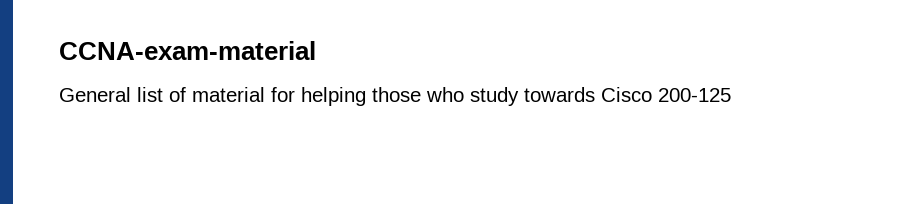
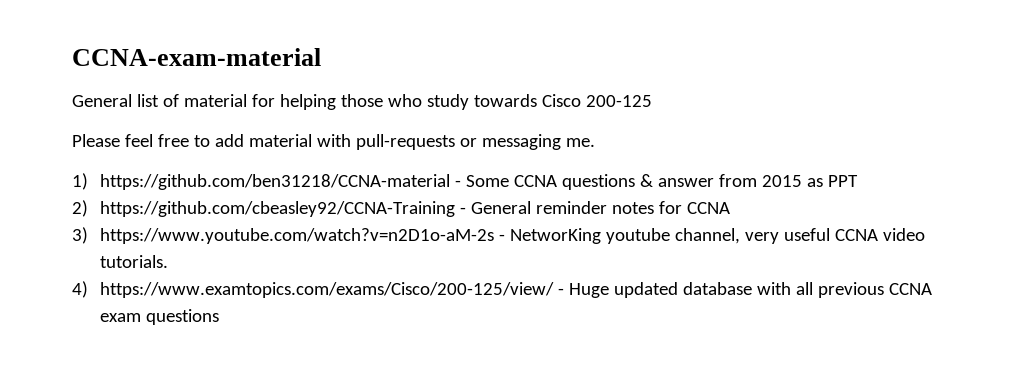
+ Please feel free to add material with pull-requests or messaging me.
+ 1) https://github.com/ben31218/CCNA-material - Some CCNA questions & answer from 2015 as PPT
+ 2) https://github.com/cbeasley92/CCNA-Training - General reminder notes for CCNA
+ 3) https://www.youtube.com/watch?v=n2D1o-aM-2s - NetworKing youtube channel, very useful CCNA video tutorials.
+ 4) https://www.examtopics.com/exams/Cisco/200-125/view/ - Huge updated database with all previous CCNA exam questions

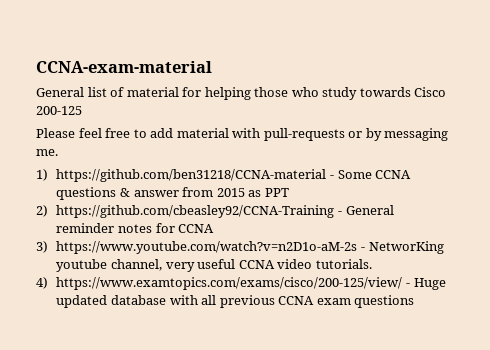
- Please feel free to add material with pull-requests or messaging me.
+ Please feel free to add material with pull-requests or by messaging me.
- 4) https://www.examtopics.com/exams/Cisco/200-125/view/ - Huge updated database with all previous CCNA exam questions
+ 4) https://www.examtopics.com/exams/cisco/200-125/view/ - Huge updated database with all previous CCNA exam questions

